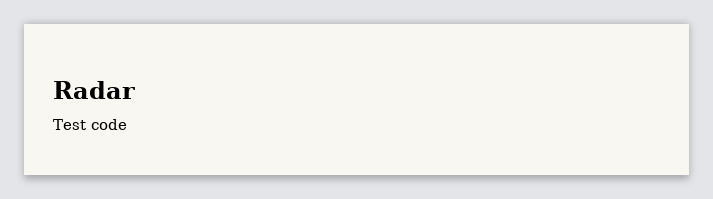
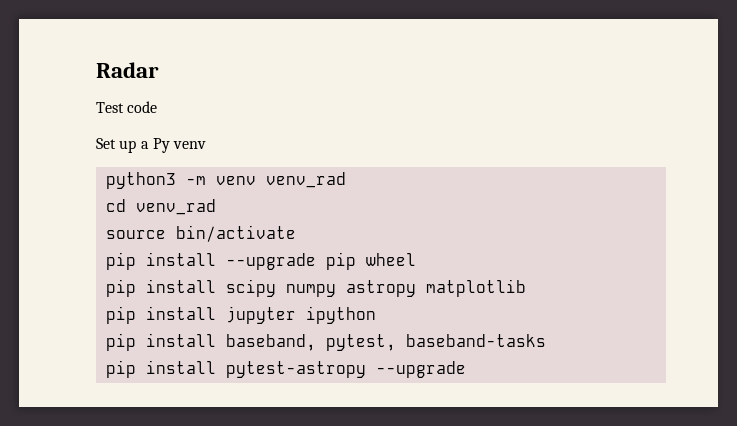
+ Set up a Py venv
+ python3 -m venv venv_rad
+ cd venv_rad
+ source bin/activate
+ pip install --upgrade pip wheel
+ pip install scipy numpy astropy matplotlib
+ pip install jupyter ipython
+ pip install baseband, pytest, baseband-tasks
+ pip install pytest-astropy --upgrade

